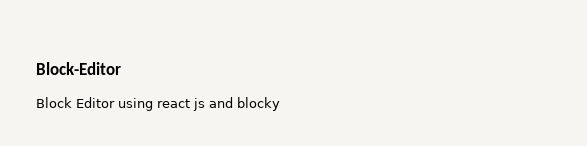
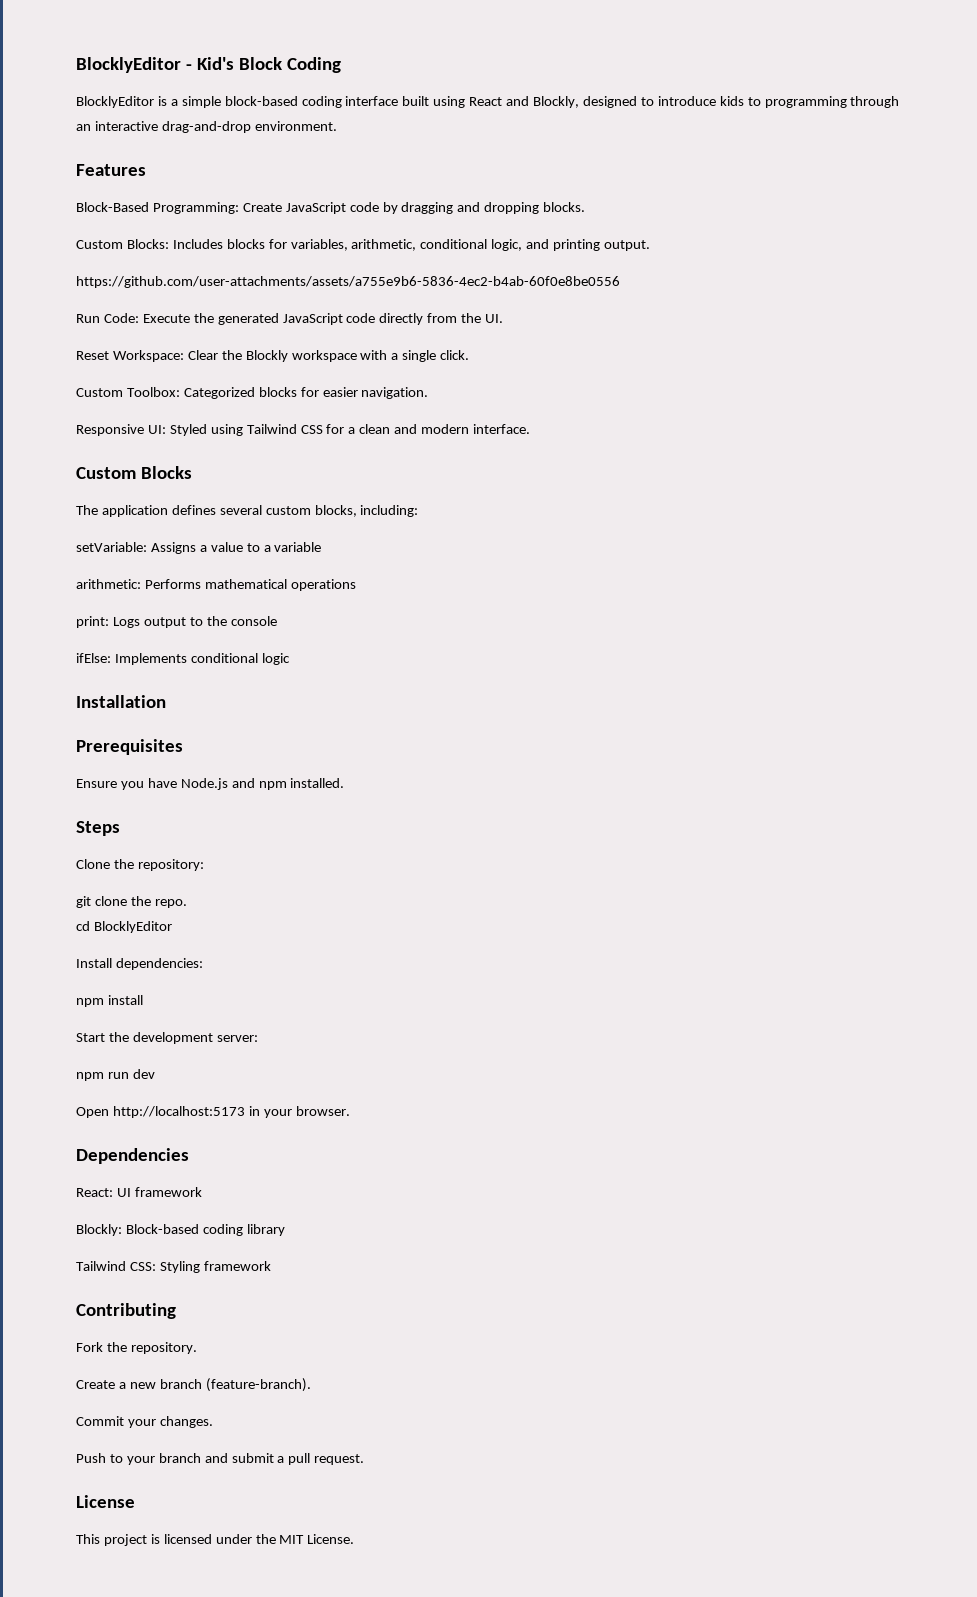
- Block-Editor
- Block Editor using react js and blocky
+ BlocklyEditor - Kid's Block Coding
+ BlocklyEditor is a simple block-based coding interface built using React and Blockly, designed to introduce kids to programming through an interactive drag-and-drop environment.
+ Features
+ Block-Based Programming: Create JavaScript code by dragging and dropping blocks.
+ Custom Blocks: Includes blocks for variables, arithmetic, conditional logic, and printing output.
+ https://github.com/user-attachments/assets/a755e9b6-5836-4ec2-b4ab-60f0e8be0556
+ Run Code: Execute the generated JavaScript code directly from the UI.
+ Reset Workspace: Clear the Blockly workspace with a single click.
+ Custom Toolbox: Categorized blocks for easier navigation.
+ Responsive UI: Styled using Tailwind CSS for a clean and modern interface.
+ Custom Blocks
+ The application defines several custom blocks, including:
+ setVariable: Assigns a value to a variable
+ arithmetic: Performs mathematical operations
+ print: Logs output to the console
+ ifElse: Implements conditional logic
+ Installation
+ Prerequisites
+ Ensure you have Node.js and npm installed.
+ Steps
+ Clone the repository:
+ git clone the repo.
+ cd BlocklyEditor
+ Install dependencies:
+ npm install
+ Start the development server:
+ npm run dev
+ Open http://localhost:5173 in your browser.
+ Dependencies
+ React: UI framework
+ Blockly: Block-based coding library
+ Tailwind CSS: Styling framework
+ Contributing
+ Fork the repository.
+ Create a new branch (feature-branch).
+ Commit your changes.
+ Push to your branch and submit a pull request.
+ License
+ This project is licensed under the MIT License.

